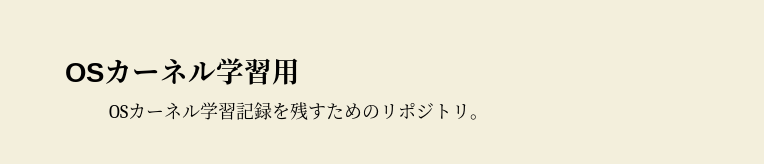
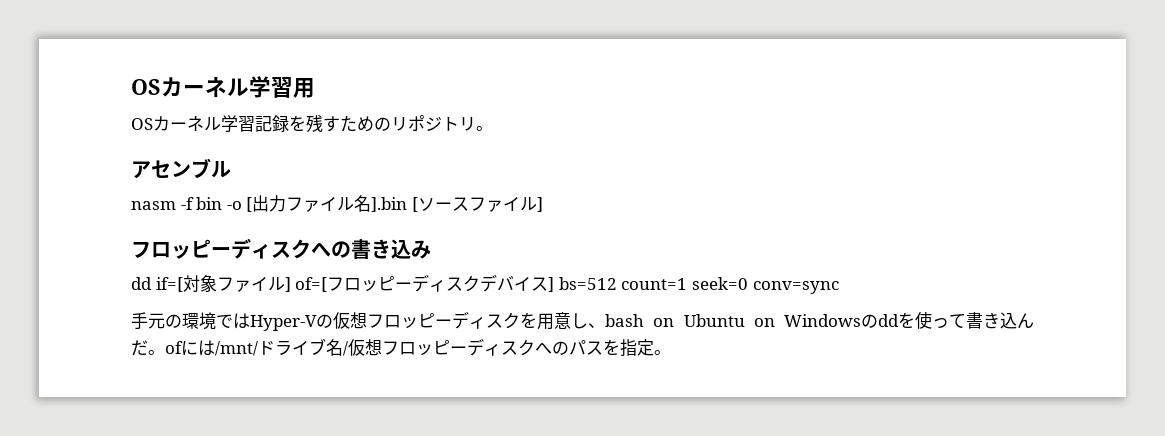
+ アセンブル
+ nasm -f bin -o [出力ファイル名].bin [ソースファイル]
+ フロッピーディスクへの書き込み
+ dd if=[対象ファイル] of=[フロッピーディスクデバイス] bs=512 count=1 seek=0 conv=sync
+ 手元の環境ではHyper-Vの仮想フロッピーディスクを用意し、bash on Ubuntu on Windowsのddを使って書き込んだ。ofには/mnt/ドライブ名/仮想フロッピーディスクへのパスを指定。

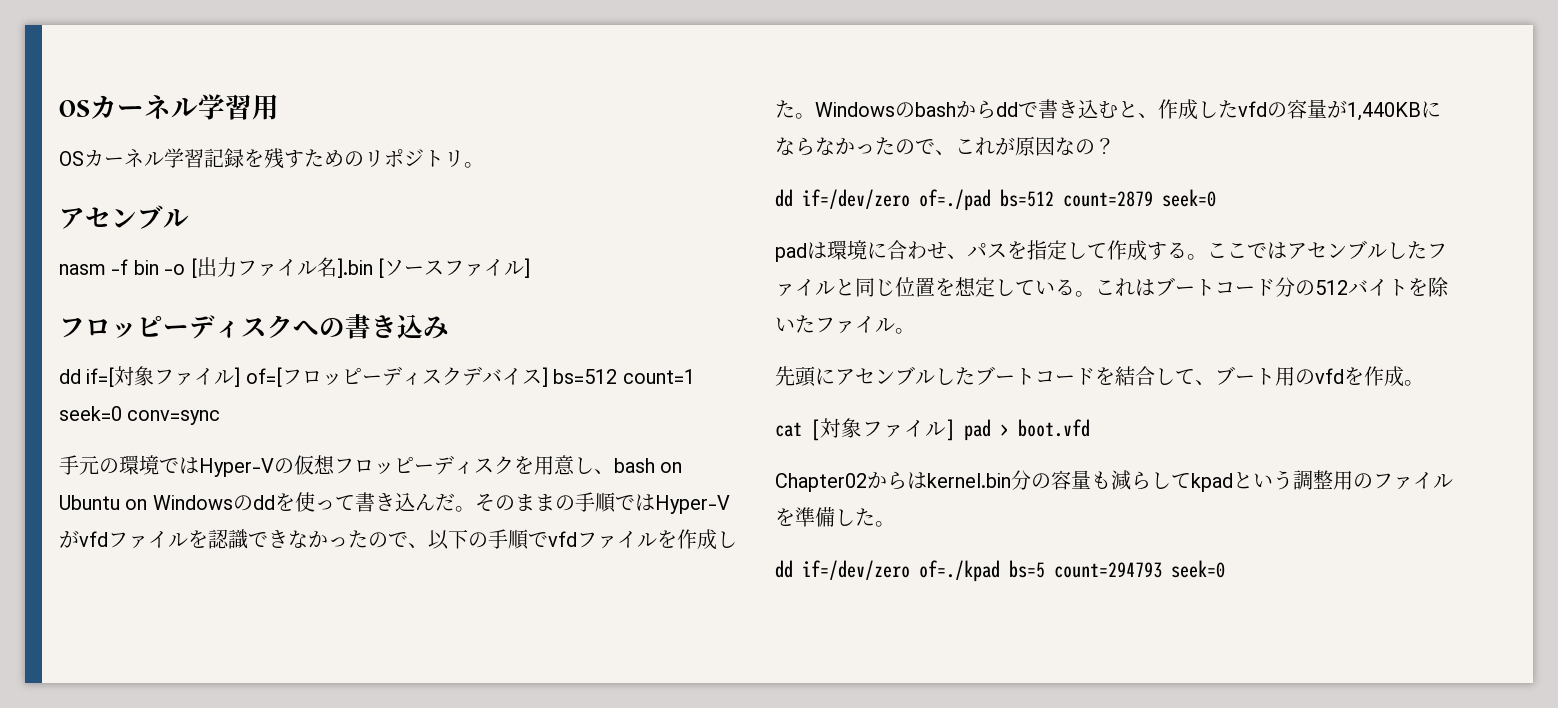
- 手元の環境ではHyper-Vの仮想フロッピーディスクを用意し、bash on Ubuntu on Windowsのddを使って書き込んだ。ofには/mnt/ドライブ名/仮想フロッピーディスクへのパスを指定。
+ 手元の環境ではHyper-Vの仮想フロッピーディスクを用意し、bash on Ubuntu on Windowsのddを使って書き込んだ。そのままの手順ではHyper-Vがvfdファイルを認識できなかったので、以下の手順でvfdファイルを作成した。Windowsのbashからddで書き込むと、作成したvfdの容量が1,440KBにならなかったので、これが原因なの？
+ dd if=/dev/zero of=./pad bs=512 count=2879 seek=0
+ padは環境に合わせ、パスを指定して作成する。ここではアセンブルしたファイルと同じ位置を想定している。これはブートコード分の512バイトを除いたファイル。
+ 先頭にアセンブルしたブートコードを結合して、ブート用のvfdを作成。
+ cat [対象ファイル] pad > boot.vfd
+ Chapter02からはkernel.bin分の容量も減らしてkpadという調整用のファイルを準備した。
+ dd if=/dev/zero of=./kpad bs=5 count=294793 seek=0

